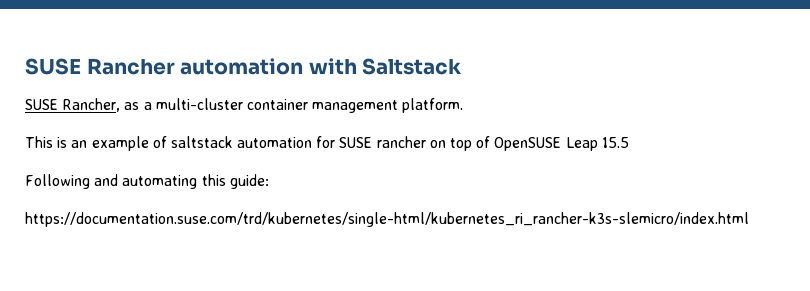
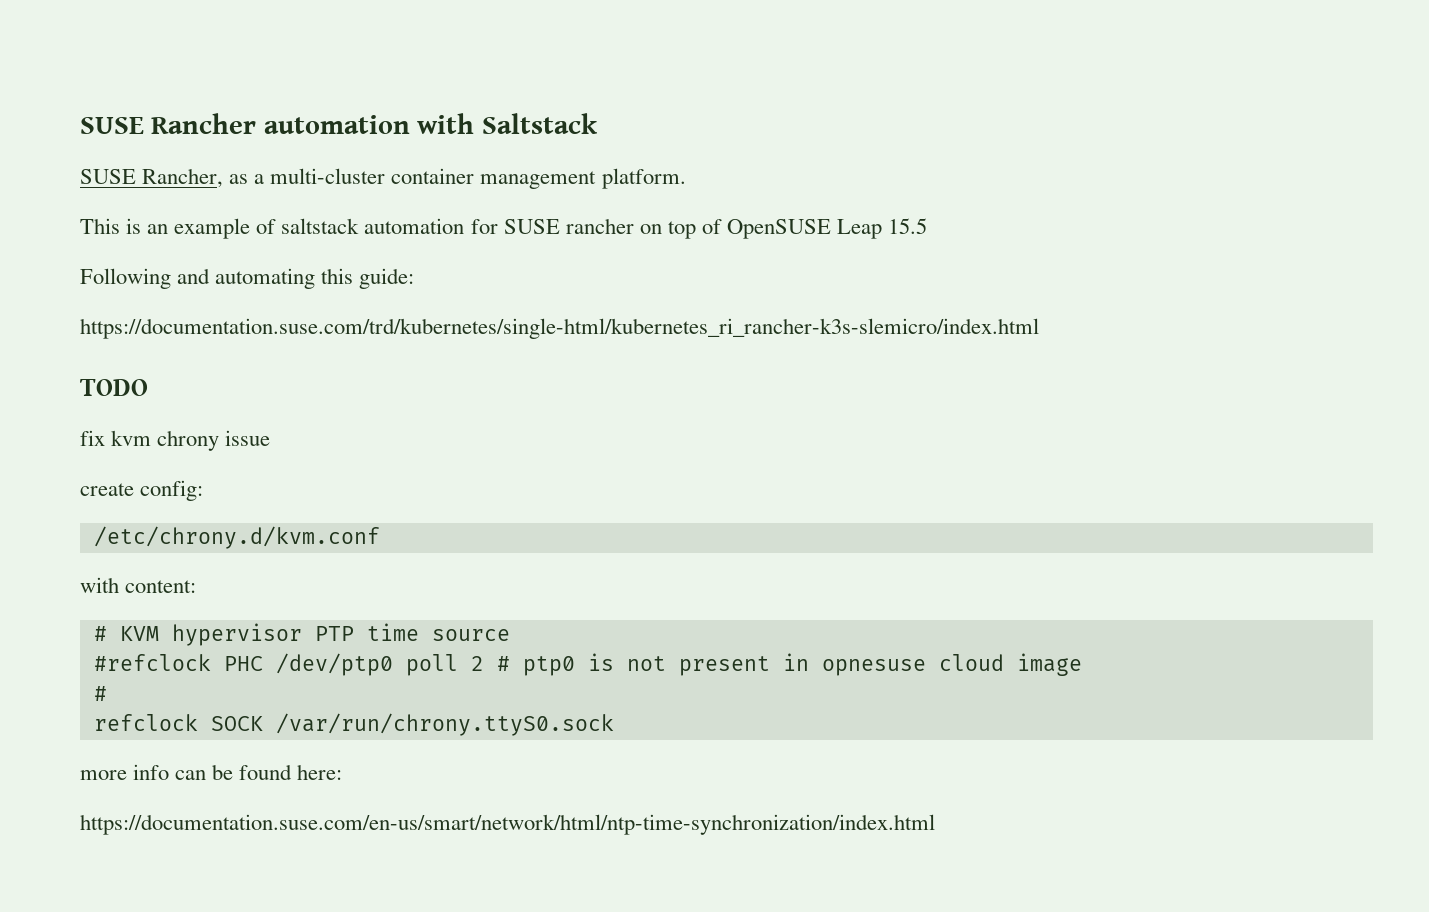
+ TODO
+ fix kvm chrony issue
+ create config:
+ /etc/chrony.d/kvm.conf
+ with content:
+ # KVM hypervisor PTP time source
+ #refclock PHC /dev/ptp0 poll 2 # ptp0 is not present in opnesuse cloud image
+ #
+ refclock SOCK /var/run/chrony.ttyS0.sock
+ more info can be found here:
+ https://documentation.suse.com/en-us/smart/network/html/ntp-time-synchronization/index.html

